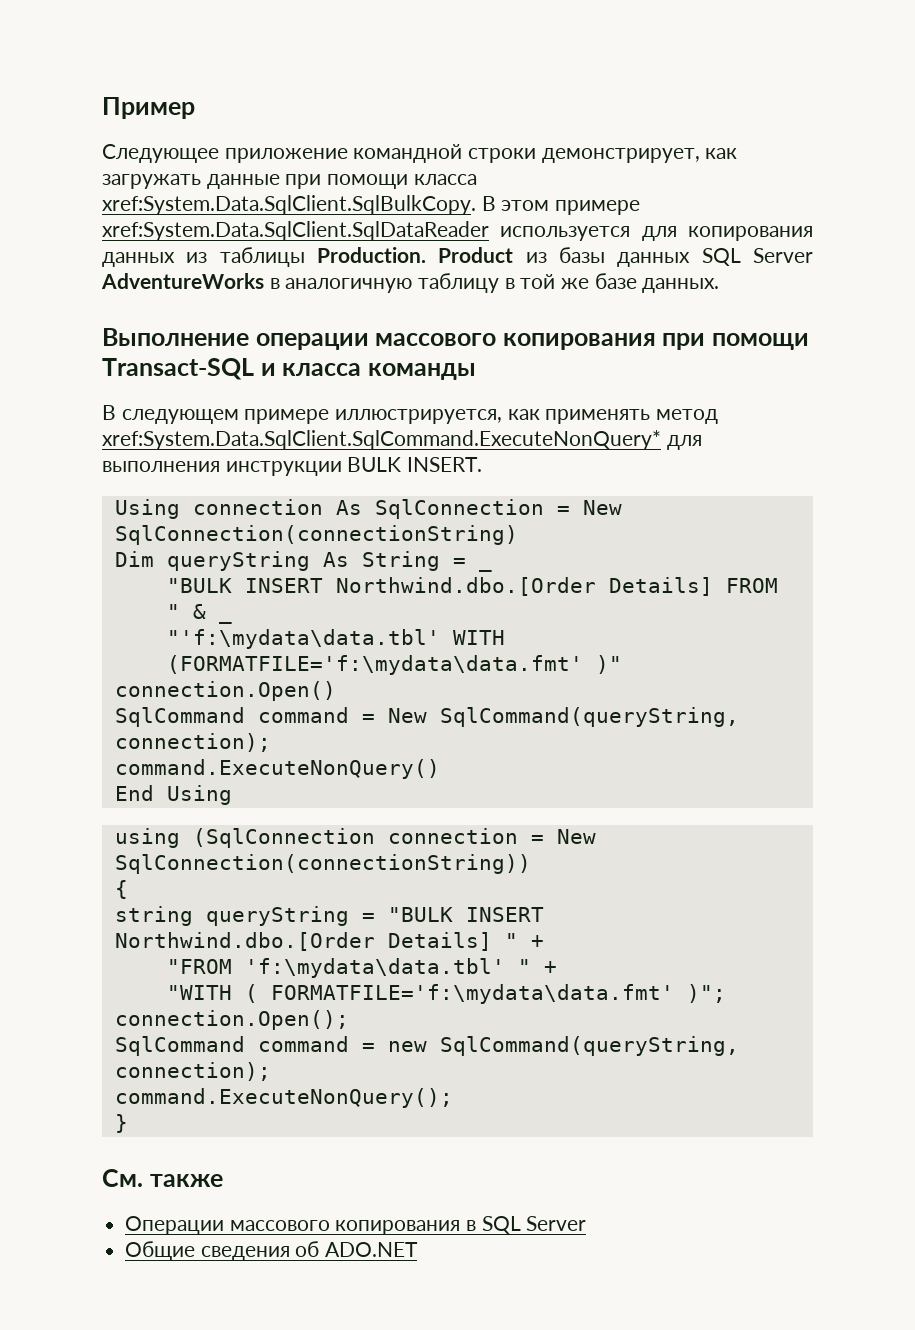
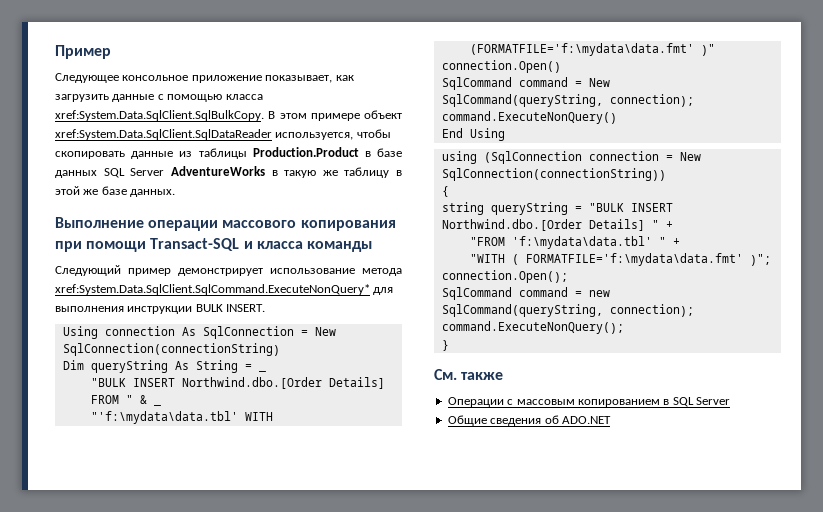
- Следующее приложение командной строки демонстрирует, как загружать данные при помощи класса xref:System.Data.SqlClient.SqlBulkCopy. В этом примере xref:System.Data.SqlClient.SqlDataReader используется для копирования данных из таблицы Production. Product из базы данных SQL Server AdventureWorks в аналогичную таблицу в той же базе данных.
+ Следующее консольное приложение показывает, как загрузить данные с помощью класса xref:System.Data.SqlClient.SqlBulkCopy. В этом примере объект xref:System.Data.SqlClient.SqlDataReader используется, чтобы скопировать данные из таблицы Production.Product в базе данных SQL Server AdventureWorks в такую же таблицу в этой же базе данных.
- В следующем примере иллюстрируется, как применять метод xref:System.Data.SqlClient.SqlCommand.ExecuteNonQuery* для выполнения инструкции BULK INSERT.
+ Следующий пример демонстрирует использование метода xref:System.Data.SqlClient.SqlCommand.ExecuteNonQuery* для выполнения инструкции BULK INSERT.
- Операции массового копирования в SQL Server
+ Операции с массовым копированием в SQL Server

